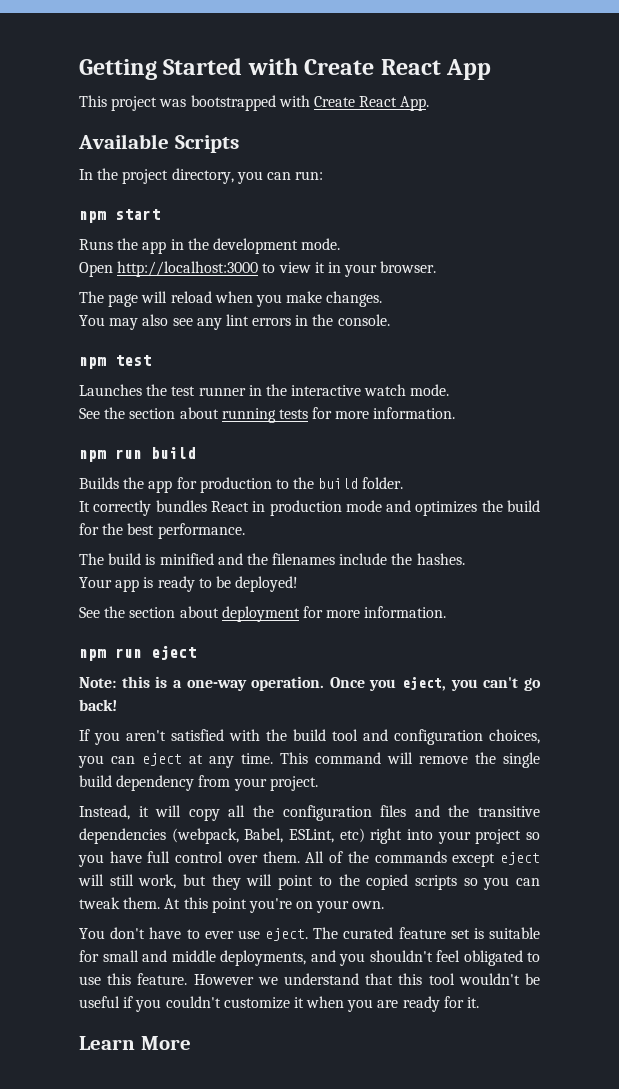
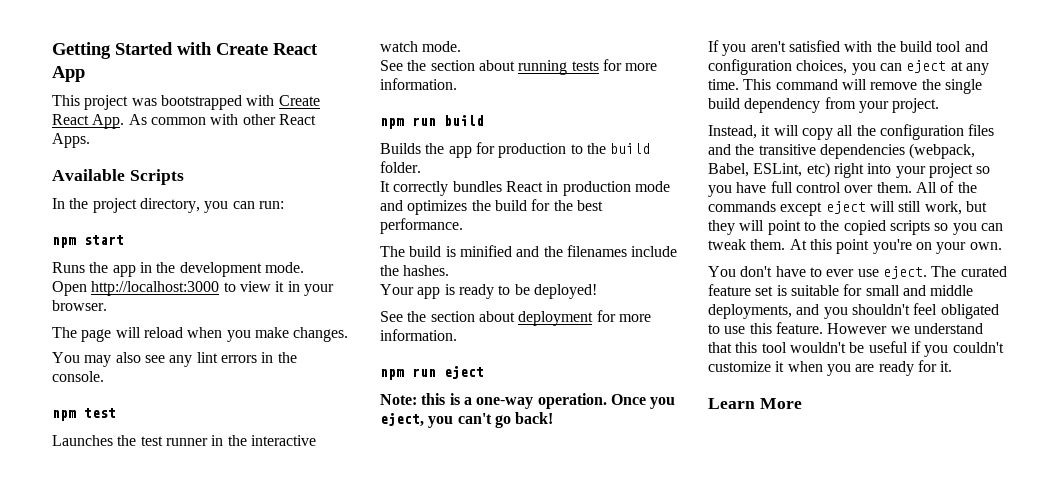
- This project was bootstrapped with Create React App.
+ This project was bootstrapped with Create React App. As common with other React Apps.

